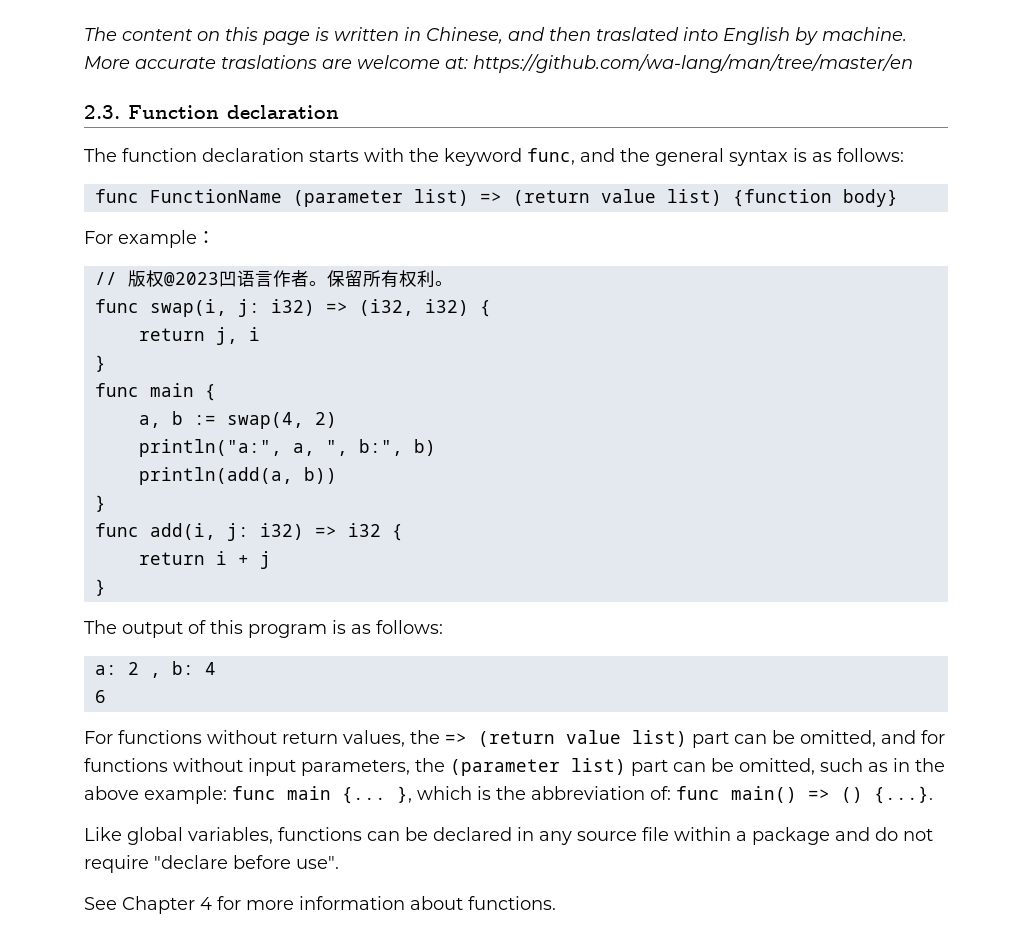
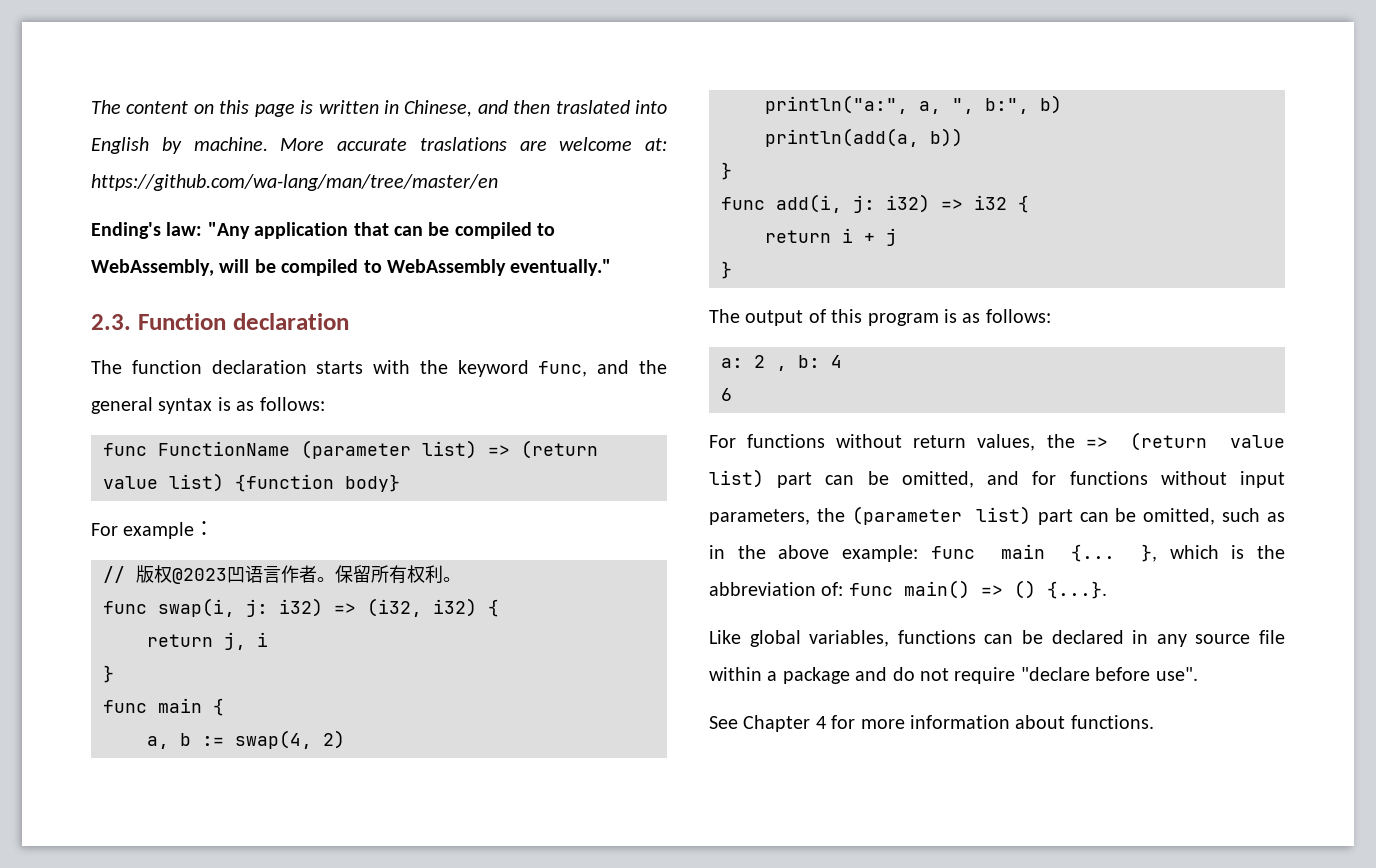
+ Ending's law: "Any application that can be compiled to WebAssembly, will be compiled to WebAssembly eventually."

